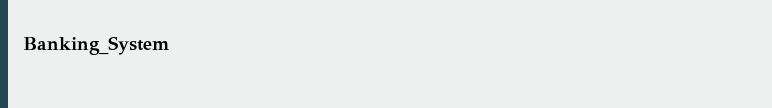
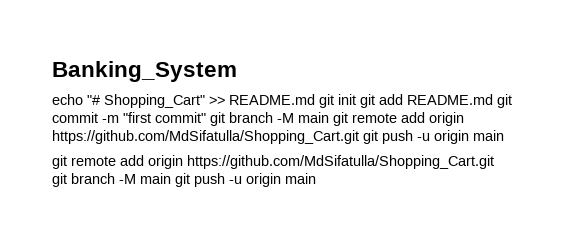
+ echo "# Shopping_Cart" >> README.md git init git add README.md git commit -m "first commit" git branch -M main git remote add origin https://github.com/MdSifatulla/Shopping_Cart.git git push -u origin main
+ git remote add origin https://github.com/MdSifatulla/Shopping_Cart.git git branch -M main git push -u origin main

